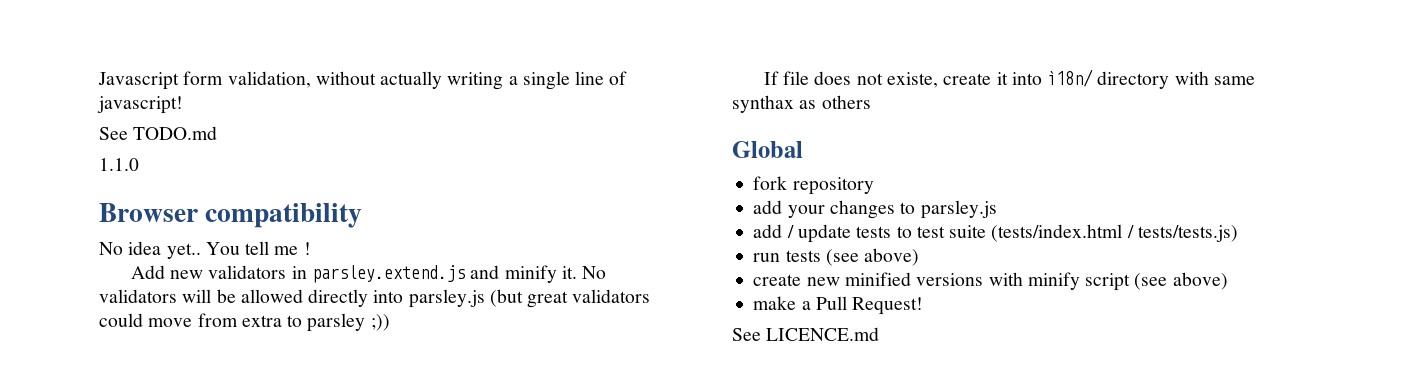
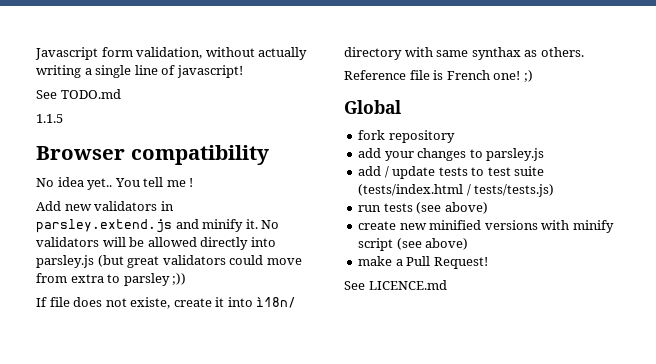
- 1.1.0
+ 1.1.5
- If file does not existe, create it into ì18n/ directory with same synthax as others
+ If file does not existe, create it into ì18n/ directory with same synthax as others.
+ Reference file is French one! ;)

